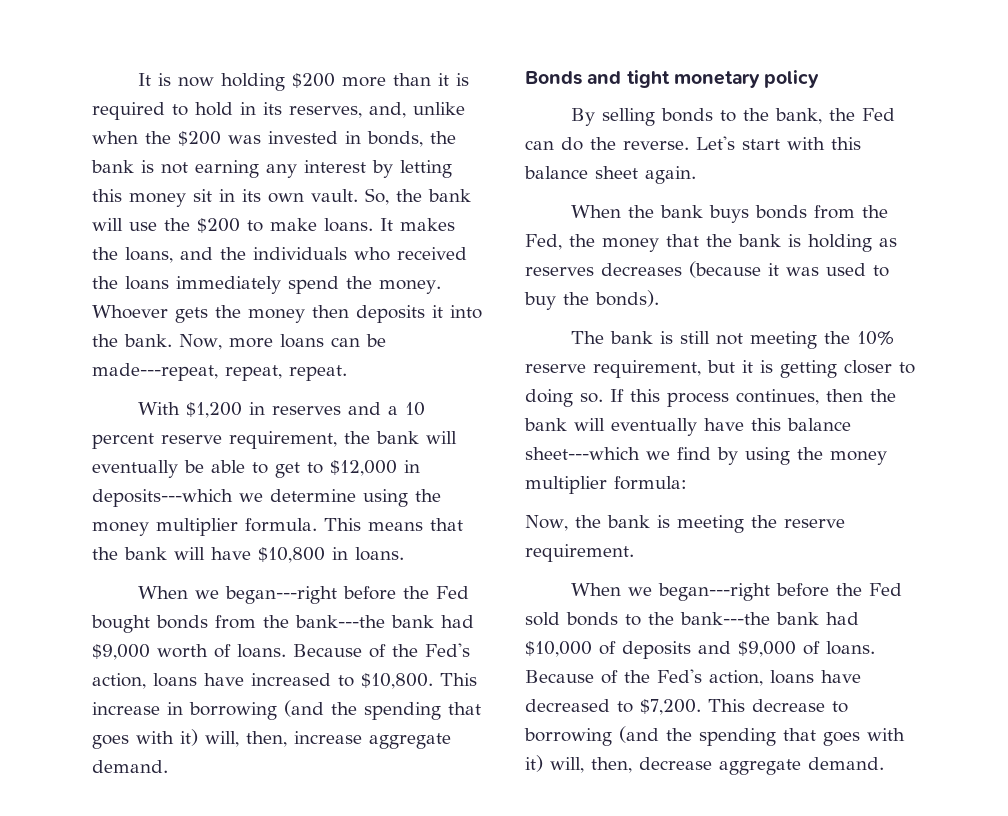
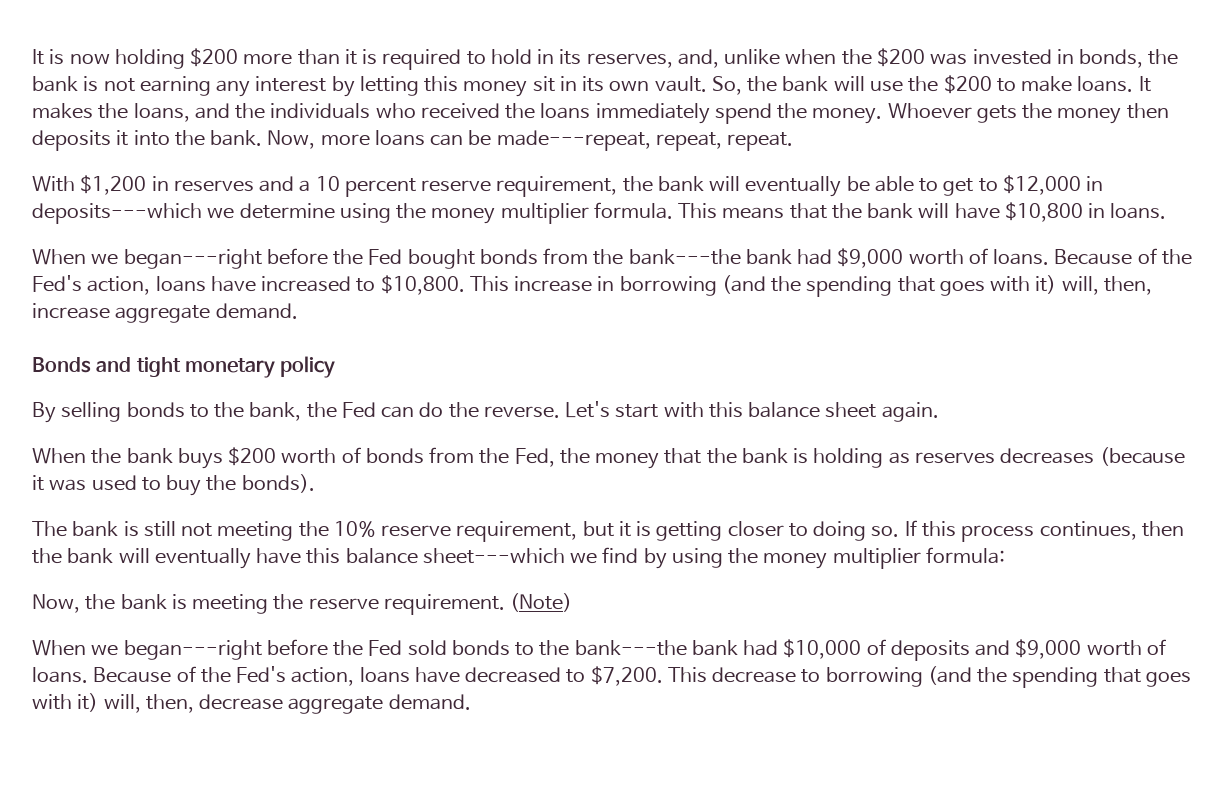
- When the bank buys bonds from the Fed, the money that the bank is holding as reserves decreases (because it was used to buy the bonds).
+ When the bank buys $200 worth of bonds from the Fed, the money that the bank is holding as reserves decreases (because it was used to buy the bonds).
+ (Note)
- When we began---right before the Fed sold bonds to the bank---the bank had $10,000 of deposits and $9,000 of loans.
+ When we began---right before the Fed sold bonds to the bank---the bank had $10,000 of deposits and $9,000 worth of loans.

